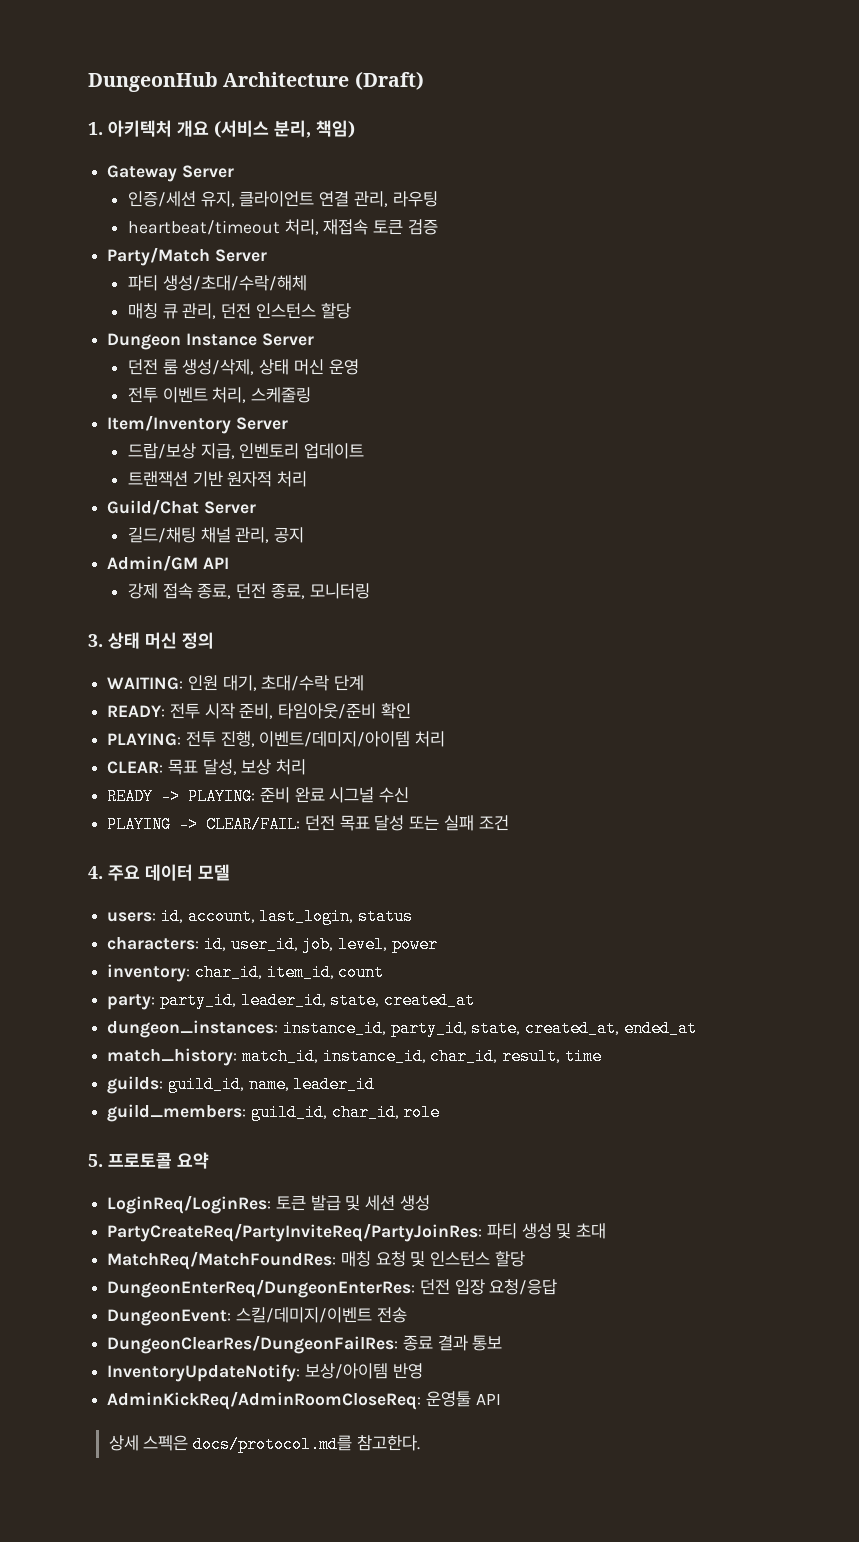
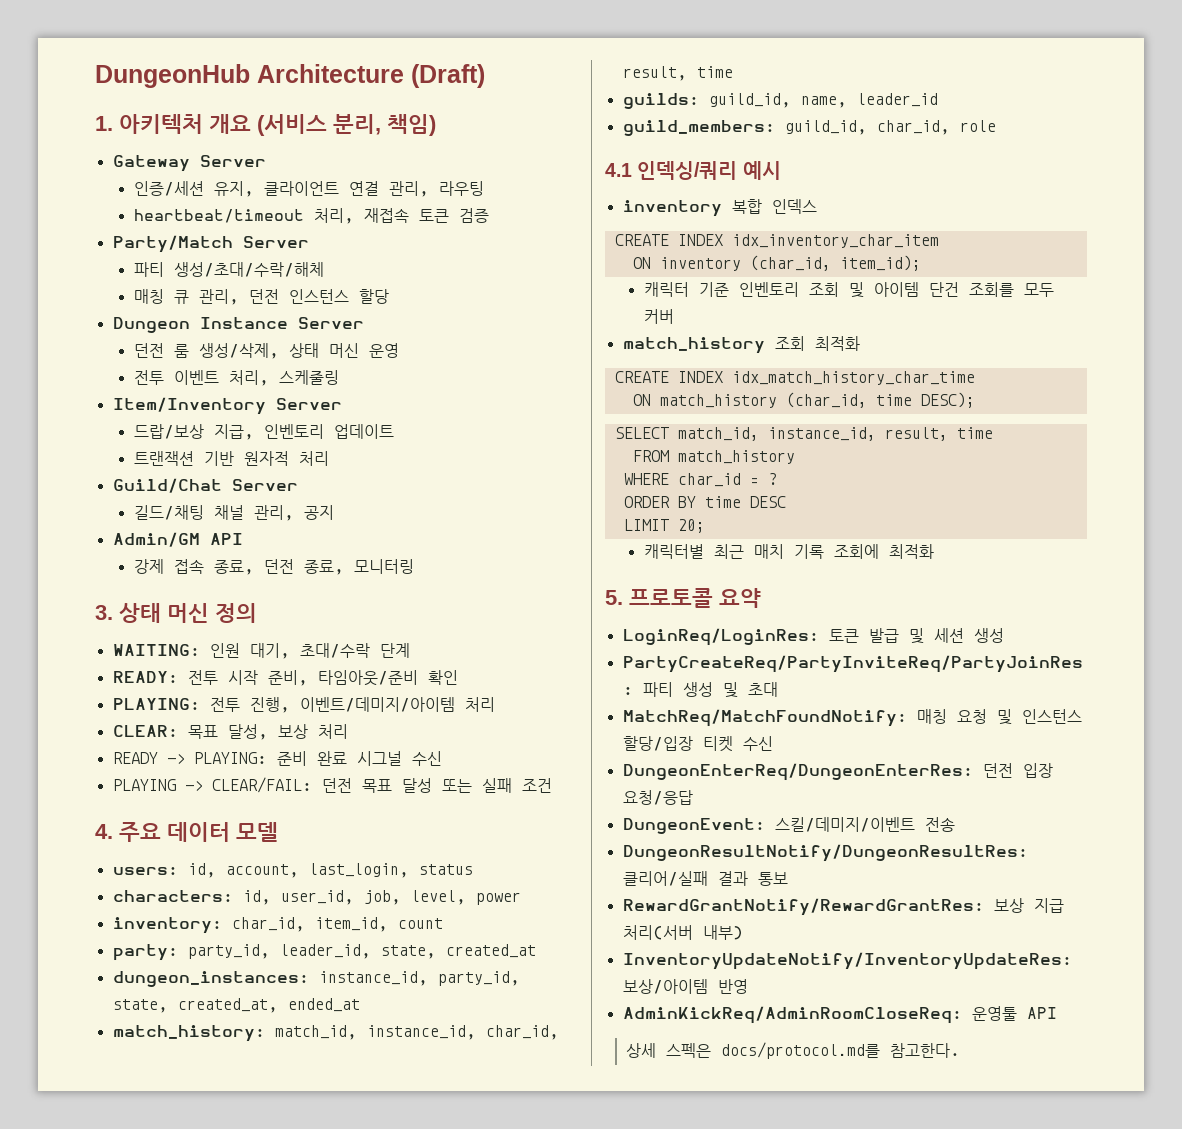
+ 4.1 인덱싱/쿼리 예시
+ inventory 복합 인덱스
+ CREATE INDEX idx_inventory_char_item
+ ON inventory (char_id, item_id);
+ 캐릭터 기준 인벤토리 조회 및 아이템 단건 조회를 모두 커버
+ match_history 조회 최적화
+ CREATE INDEX idx_match_history_char_time
+ ON match_history (char_id, time DESC);
+ SELECT match_id, instance_id, result, time
+ FROM match_history
+ WHERE char_id = ?
+ ORDER BY time DESC
+ LIMIT 20;
+ 캐릭터별 최근 매치 기록 조회에 최적화
- MatchReq/MatchFoundRes: 매칭 요청 및 인스턴스 할당
+ MatchReq/MatchFoundNotify: 매칭 요청 및 인스턴스 할당/입장 티켓 수신
- DungeonClearRes/DungeonFailRes: 종료 결과 통보
+ DungeonResultNotify/DungeonResultRes: 클리어/실패 결과 통보
- InventoryUpdateNotify: 보상/아이템 반영
+ RewardGrantNotify/RewardGrantRes: 보상 지급 처리(서버 내부)
+ InventoryUpdateNotify/InventoryUpdateRes: 보상/아이템 반영

